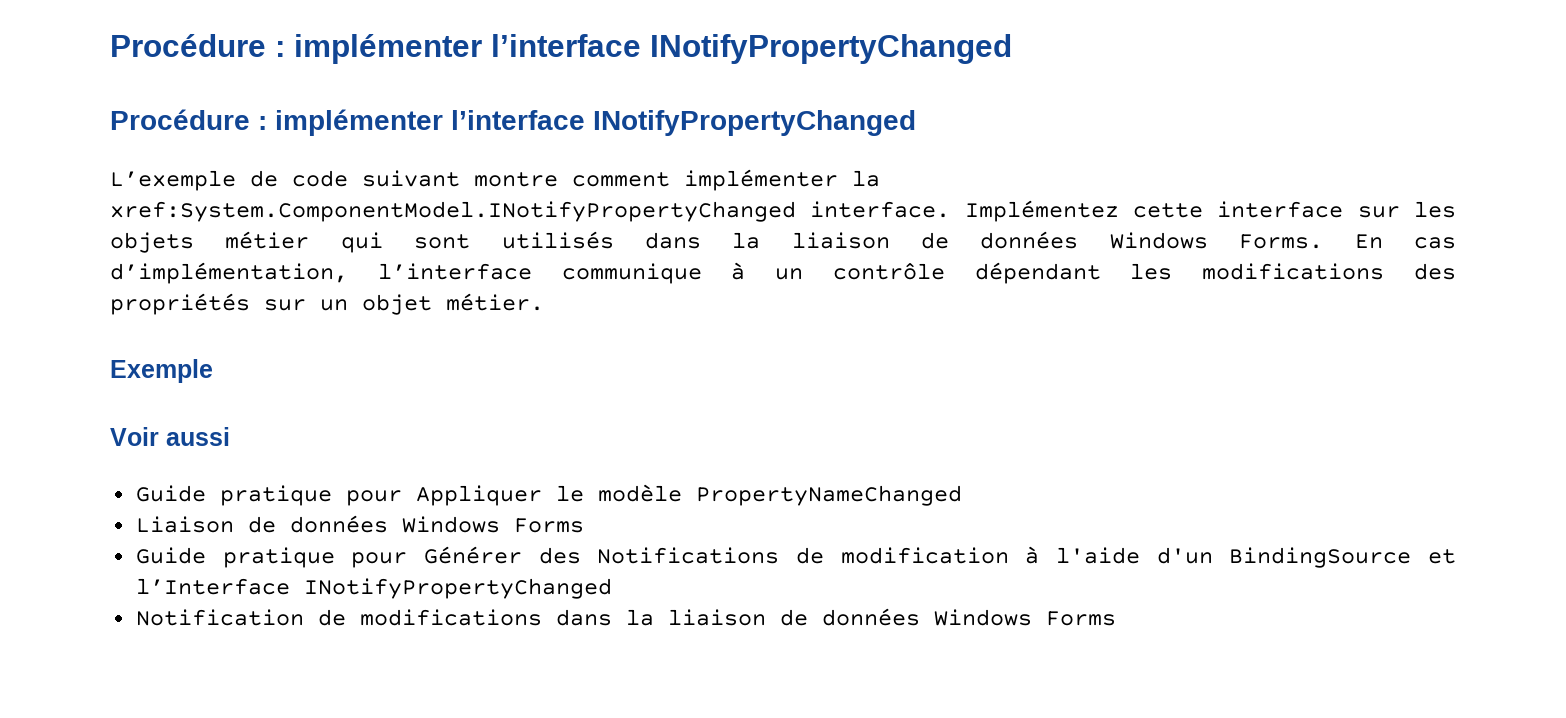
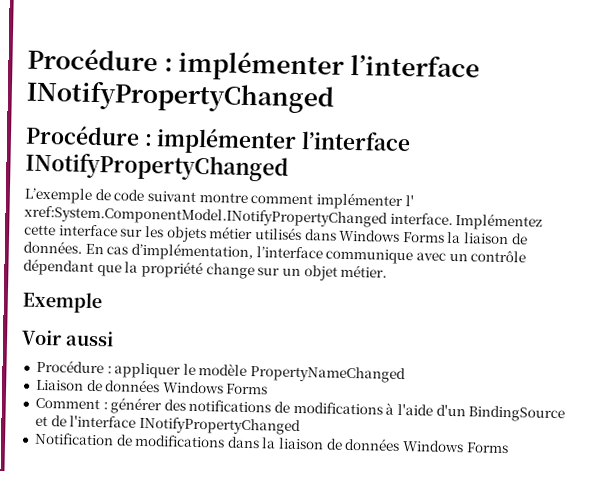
- L’exemple de code suivant montre comment implémenter la xref:System.ComponentModel.INotifyPropertyChanged interface.
+ L’exemple de code suivant montre comment implémenter l' xref:System.ComponentModel.INotifyPropertyChanged interface.
- Implémentez cette interface sur les objets métier qui sont utilisés dans la liaison de données Windows Forms.
+ Implémentez cette interface sur les objets métier utilisés dans Windows Forms la liaison de données.
- En cas d’implémentation, l’interface communique à un contrôle dépendant les modifications des propriétés sur un objet métier.
+ En cas d’implémentation, l’interface communique avec un contrôle dépendant que la propriété change sur un objet métier.
- Guide pratique pour Appliquer le modèle PropertyNameChanged
+ Procédure : appliquer le modèle PropertyNameChanged
- Guide pratique pour Générer des Notifications de modification à l'aide d'un BindingSource et l’Interface INotifyPropertyChanged
+ Comment : générer des notifications de modifications à l'aide d'un BindingSource et de l'interface INotifyPropertyChanged

